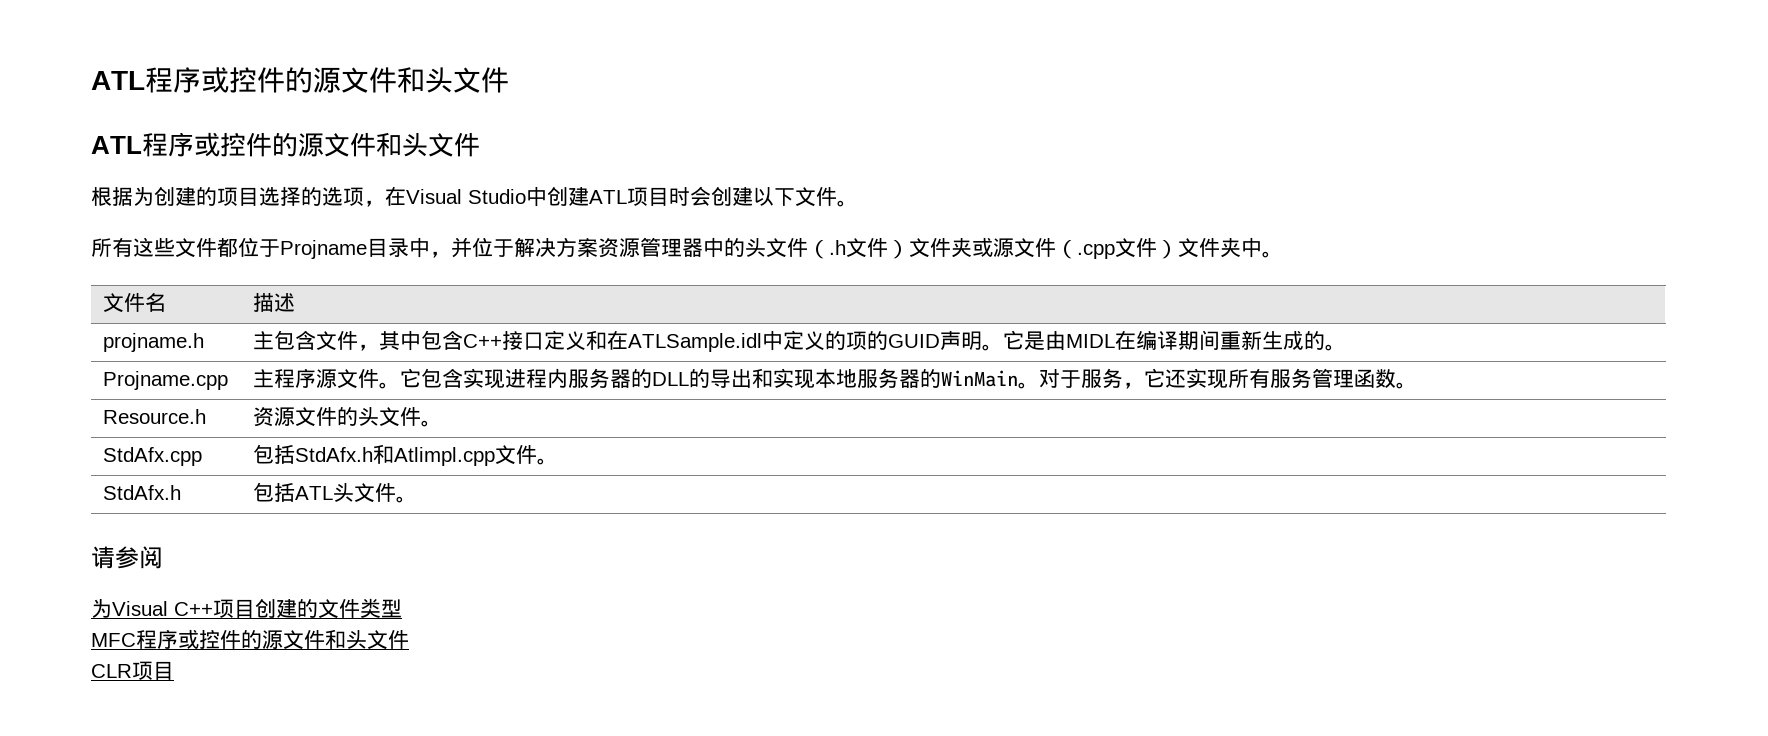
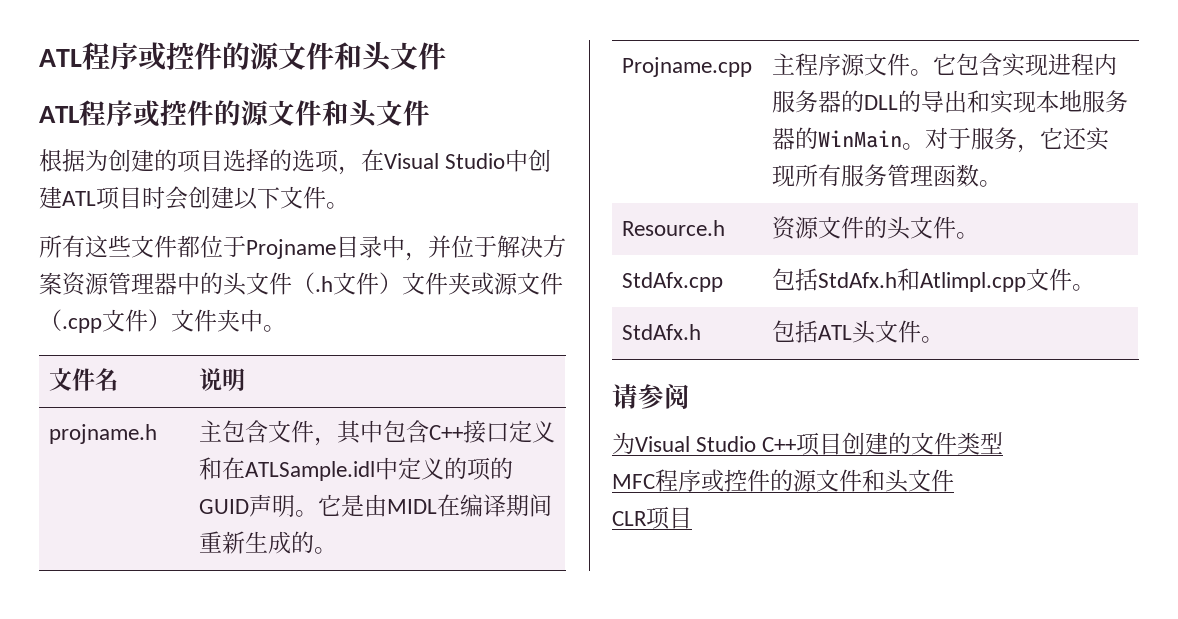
- 文件名 | 描述
+ 文件名 | 说明
- 为Visual C++项目创建的文件类型
+ 为Visual Studio C++项目创建的文件类型

